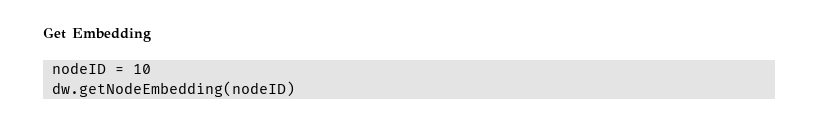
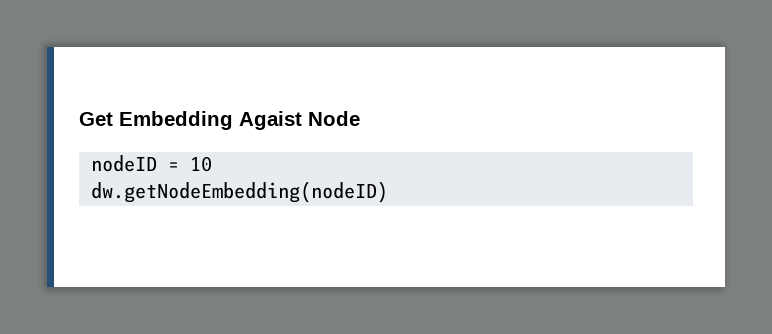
- Get Embedding
+ Get Embedding Agaist Node

